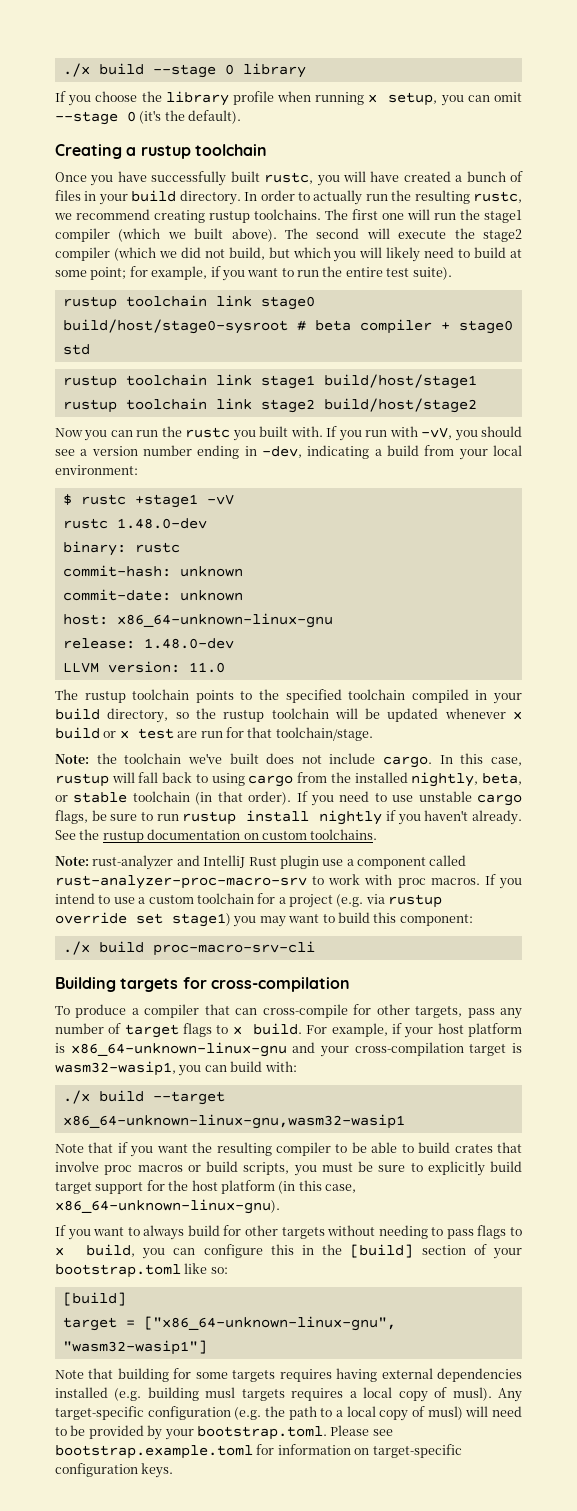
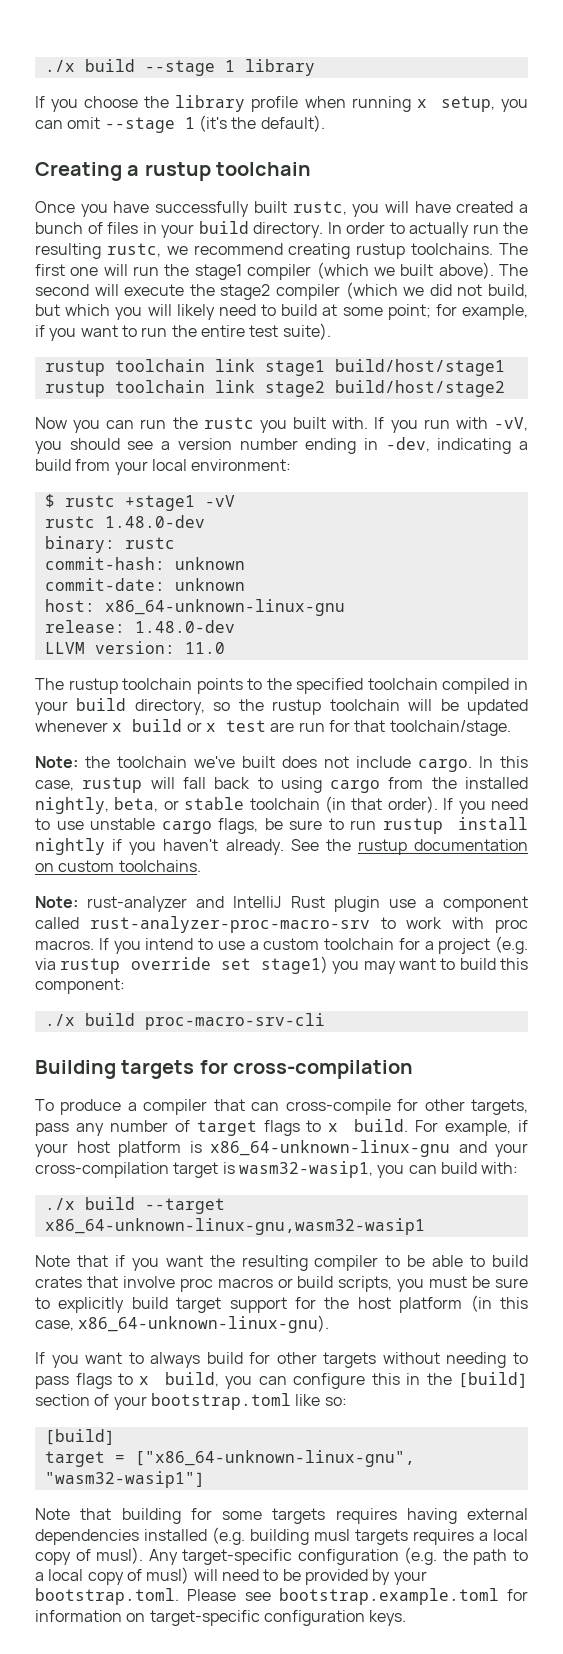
- ./x build --stage 0 library
+ ./x build --stage 1 library
- If you choose the library profile when running x setup, you can omit --stage 0 (it's the default).
+ If you choose the library profile when running x setup, you can omit --stage 1 (it's the default).
- rustup toolchain link stage0 build/host/stage0-sysroot # beta compiler + stage0 std

